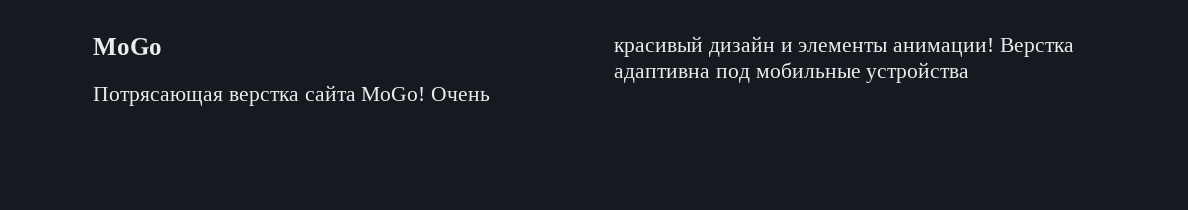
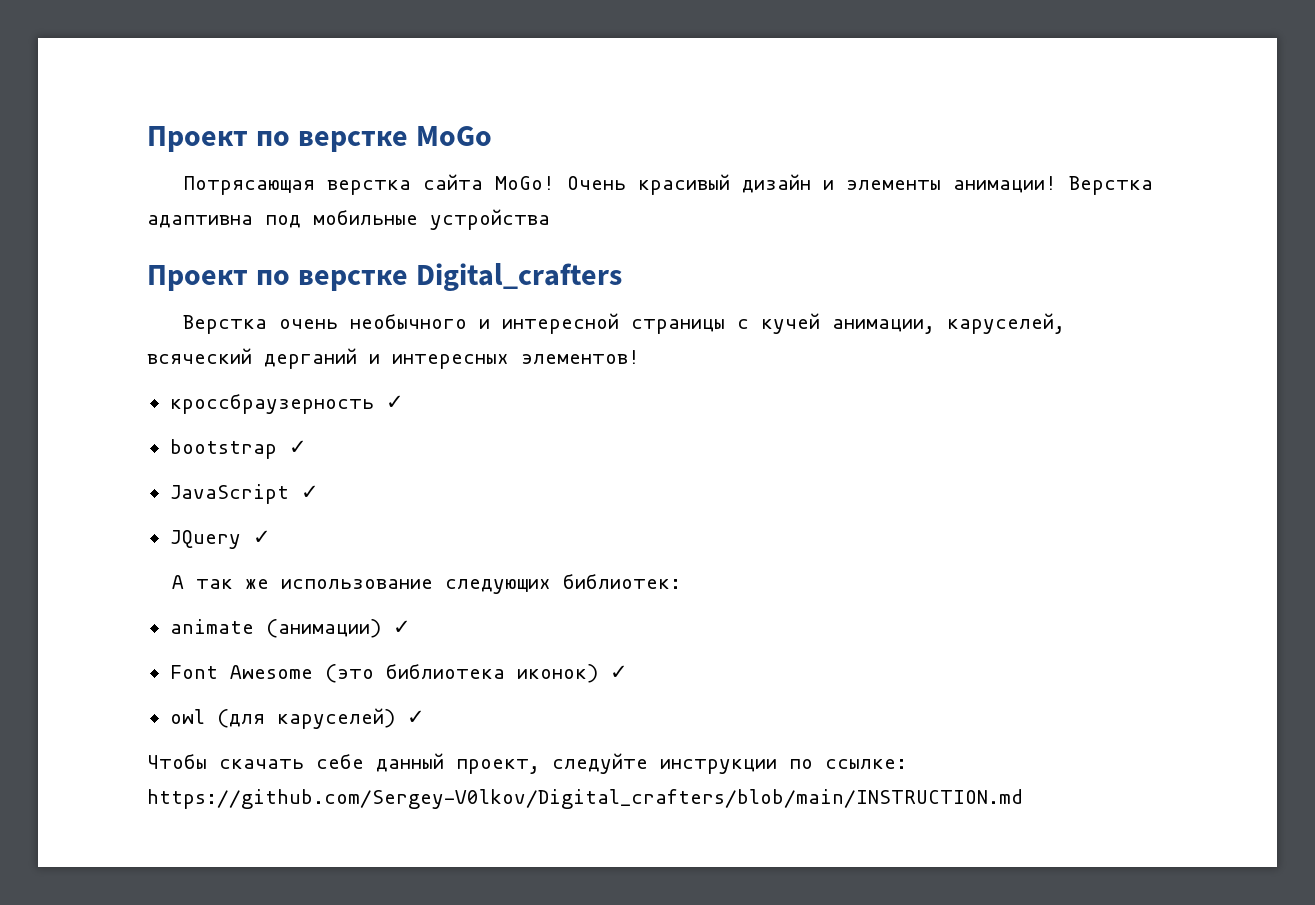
- MoGo
+ Проект по верстке MoGo
+ Проект по верстке Digital_crafters
+ Верстка очень необычного и интересной страницы с кучей анимации, каруселей, всяческий дерганий и интересных элементов!
+ кроссбраузерность ✓
+ bootstrap ✓
+ JavaScript ✓
+ JQuery ✓
+ А так же использование следующих библиотек:
+ animate (анимации) ✓
+ Font Awesome (это библиотека иконок) ✓
+ owl (для каруселей) ✓
+ Чтобы скачать себе данный проект, следуйте инструкции по ссылке: https://github.com/Sergey-V0lkov/Digital_crafters/blob/main/INSTRUCTION.md

